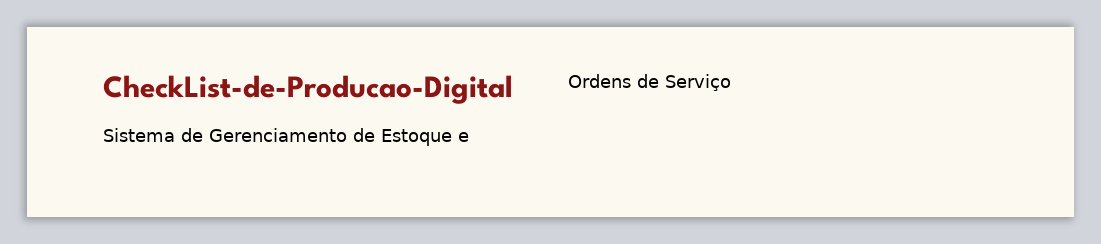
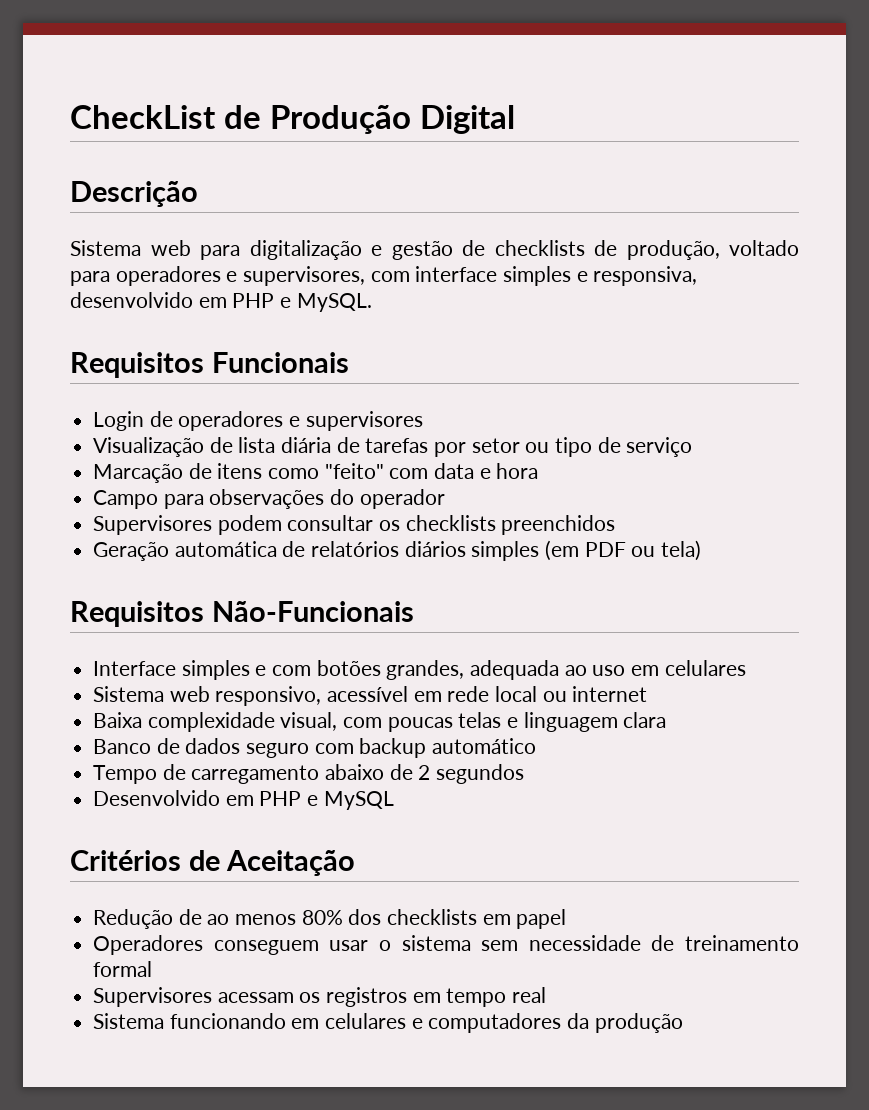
- CheckList-de-Producao-Digital
- Sistema de Gerenciamento de Estoque e Ordens de Serviço
+ CheckList de Produção Digital
+ Descrição
+ Sistema web para digitalização e gestão de checklists de produção, voltado para operadores e supervisores, com interface simples e responsiva, desenvolvido em PHP e MySQL.
+ Requisitos Funcionais
+ Login de operadores e supervisores
+ Visualização de lista diária de tarefas por setor ou tipo de serviço
+ Marcação de itens como "feito" com data e hora
+ Campo para observações do operador
+ Supervisores podem consultar os checklists preenchidos
+ Geração automática de relatórios diários simples (em PDF ou tela)
+ Requisitos Não-Funcionais
+ Interface simples e com botões grandes, adequada ao uso em celulares
+ Sistema web responsivo, acessível em rede local ou internet
+ Baixa complexidade visual, com poucas telas e linguagem clara
+ Banco de dados seguro com backup automático
+ Tempo de carregamento abaixo de 2 segundos
+ Desenvolvido em PHP e MySQL
+ Critérios de Aceitação
+ Redução de ao menos 80% dos checklists em papel
+ Operadores conseguem usar o sistema sem necessidade de treinamento formal
+ Supervisores acessam os registros em tempo real
+ Sistema funcionando em celulares e computadores da produção

